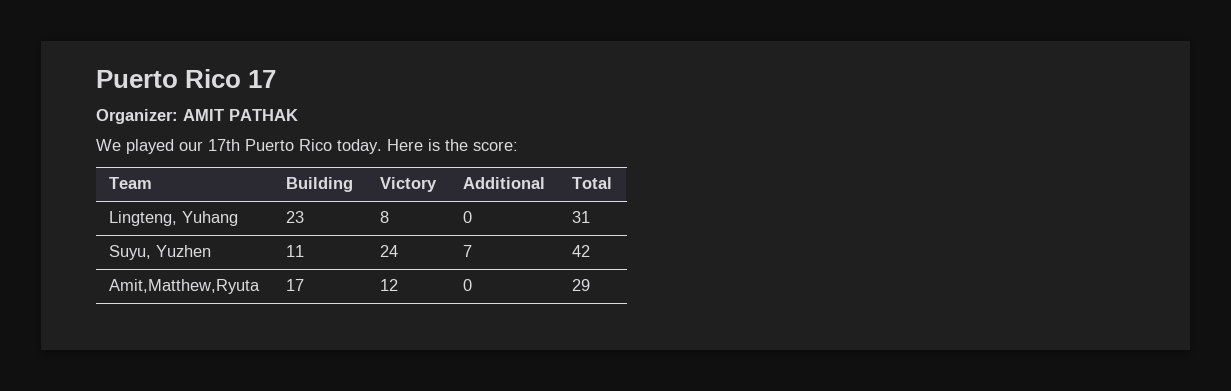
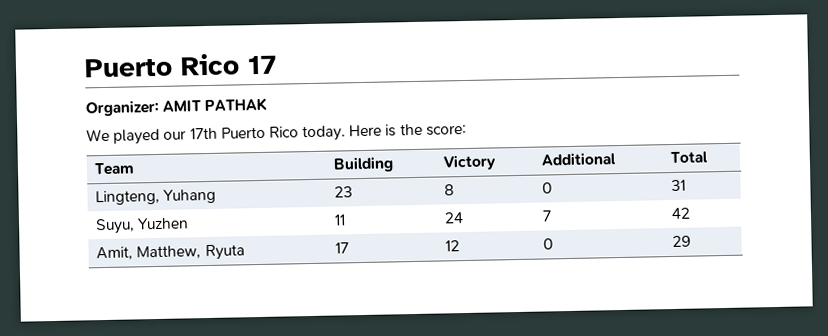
- Amit,Matthew,Ryuta | 17 | 12 | 0 | 29
+ Amit, Matthew, Ryuta | 17 | 12 | 0 | 29

